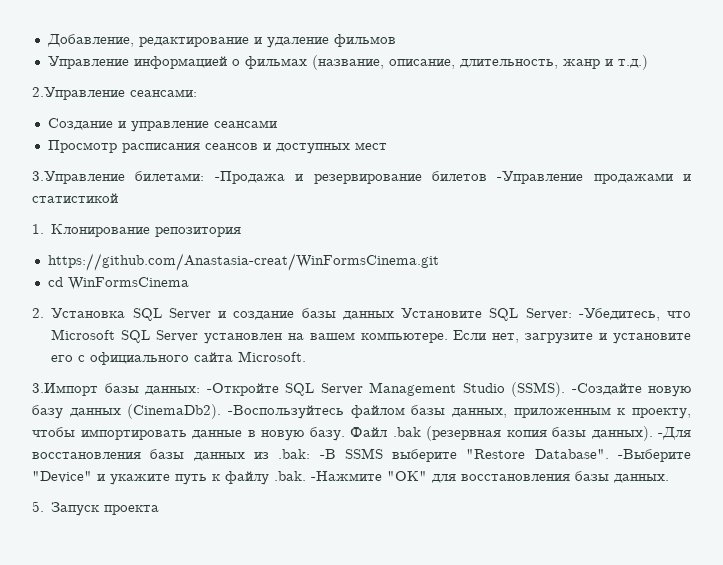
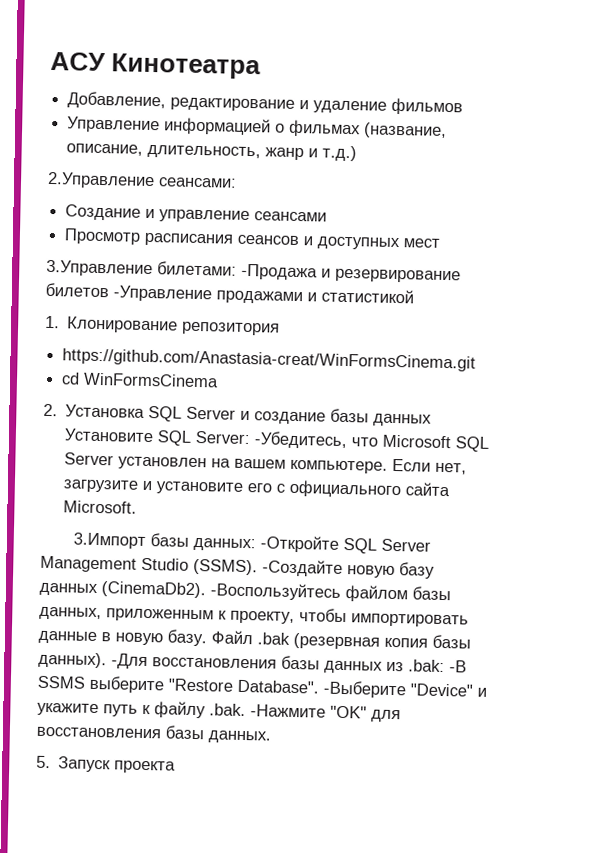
+ АСУ Кинотеатра

